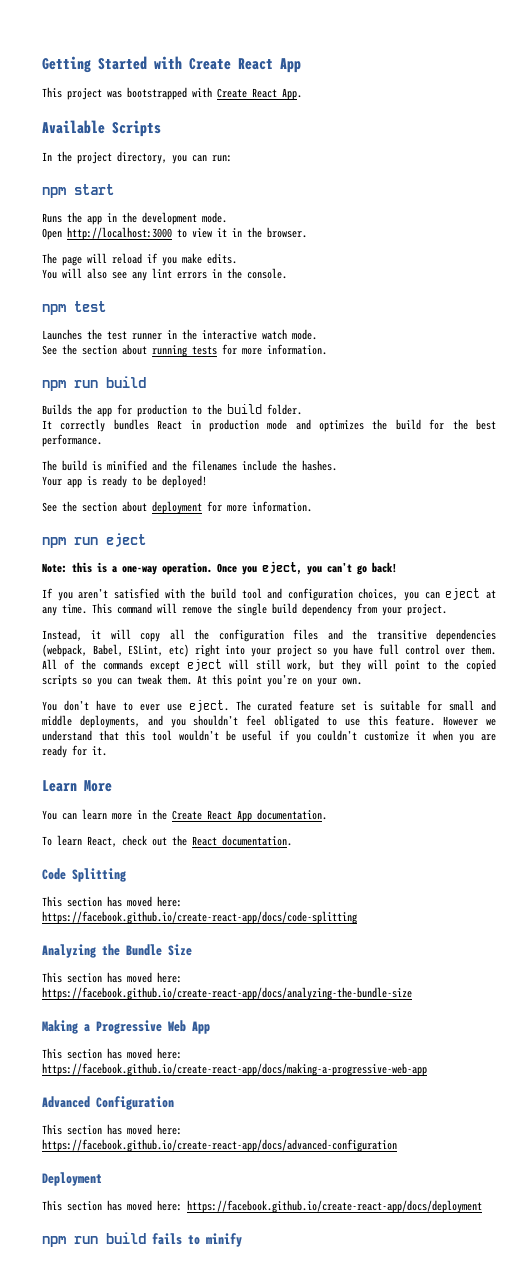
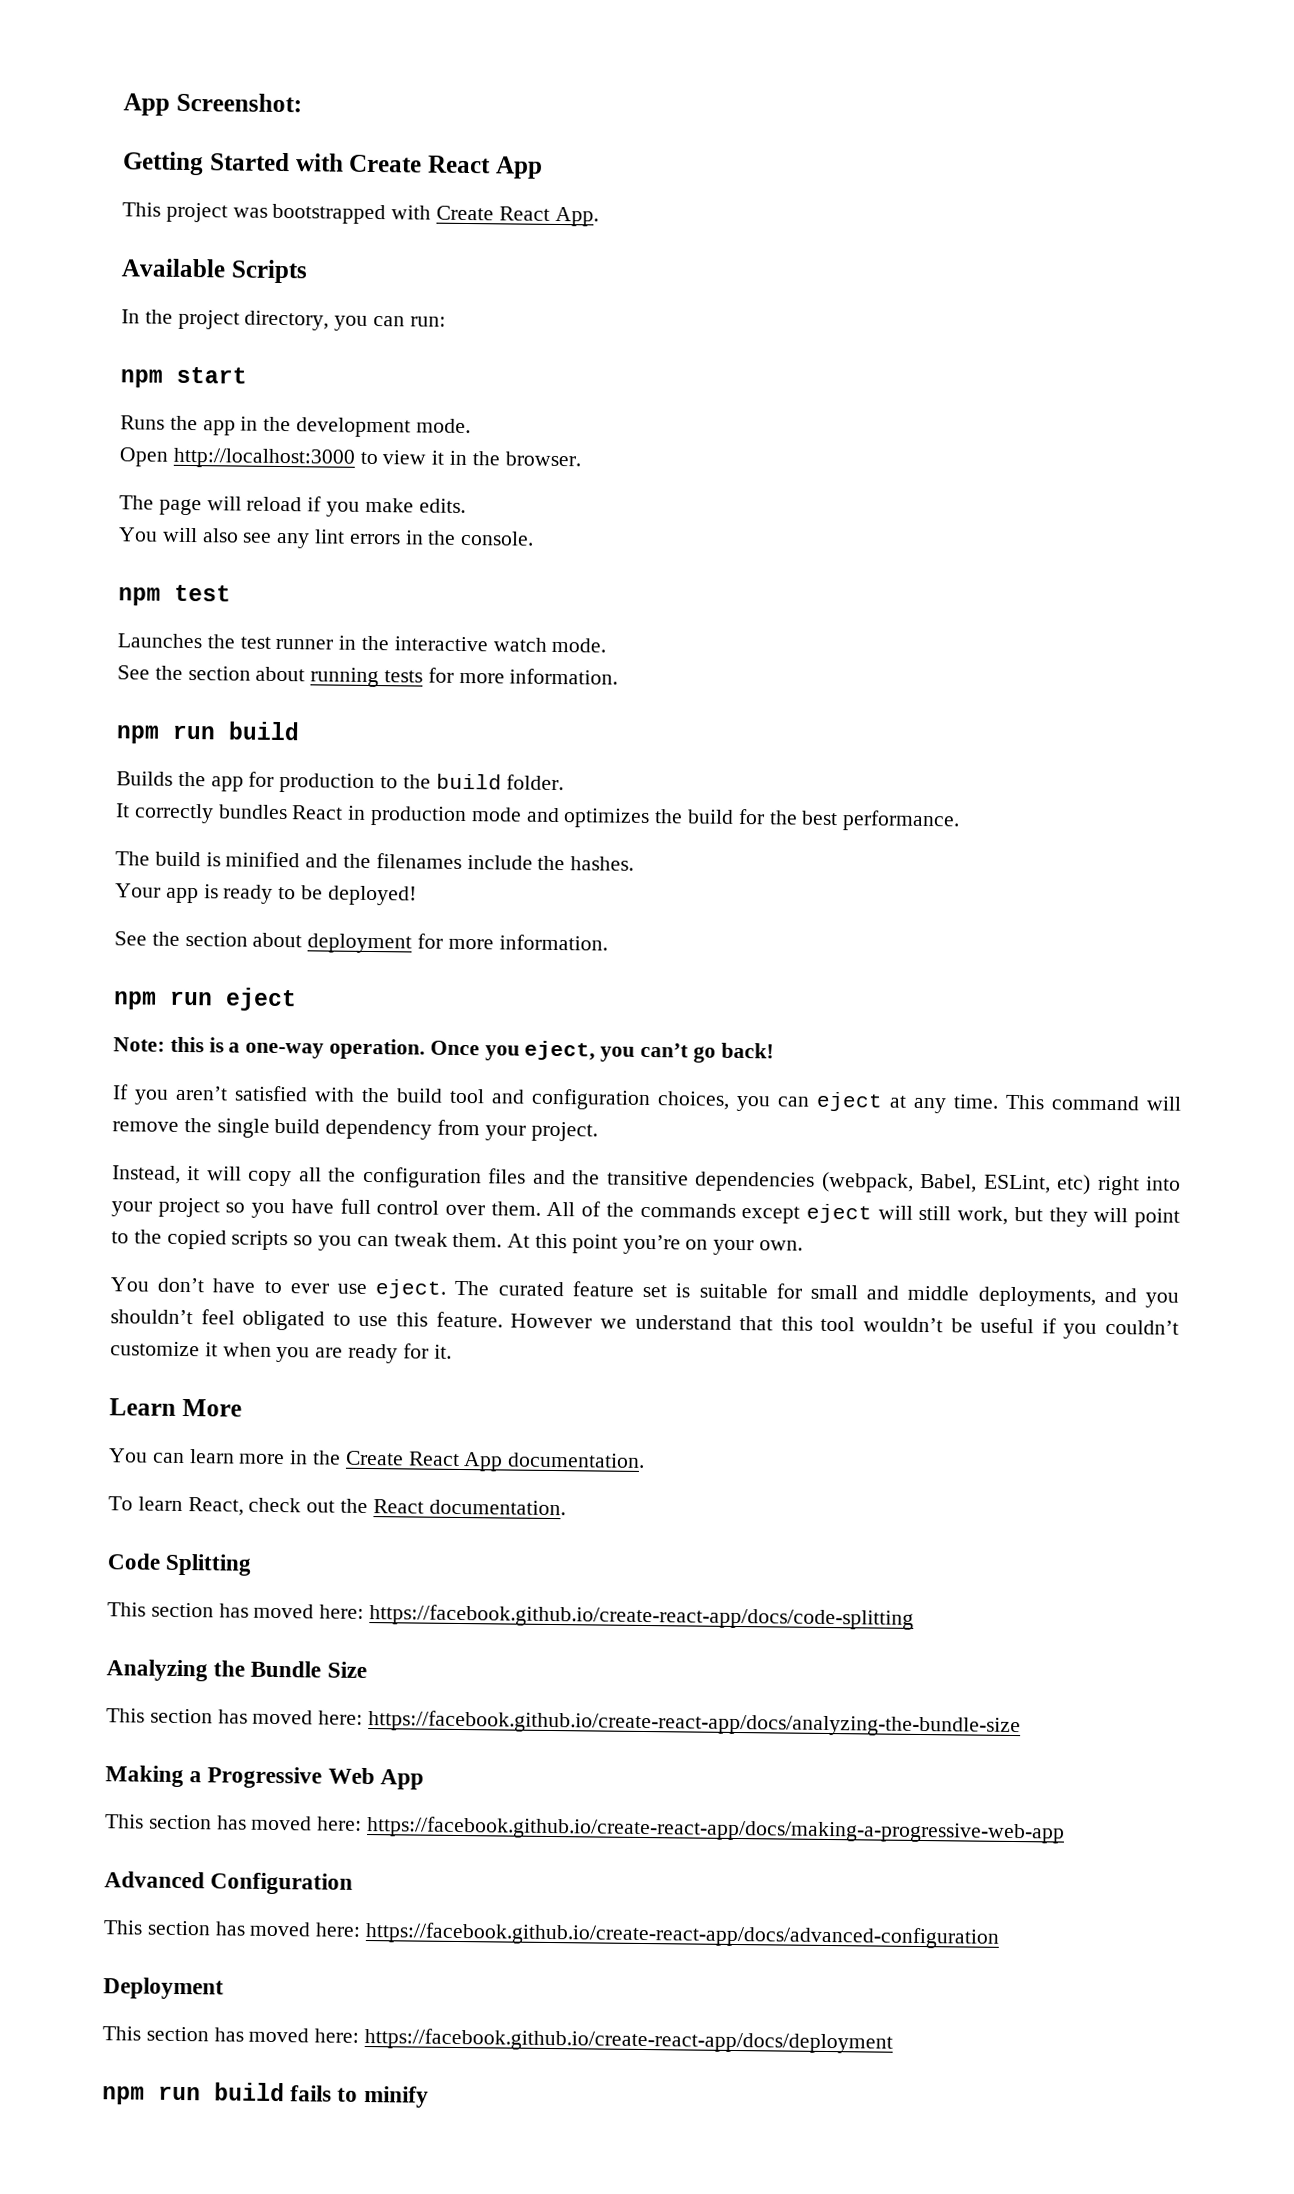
+ App Screenshot:

